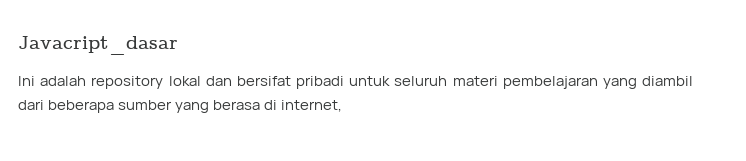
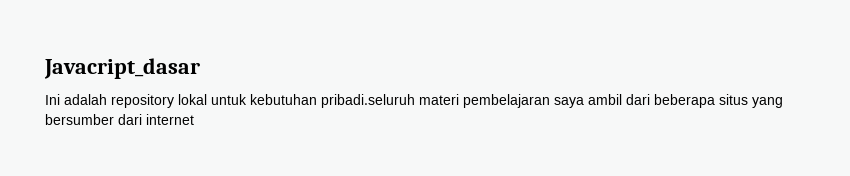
- Ini adalah repository lokal dan bersifat pribadi untuk seluruh materi pembelajaran yang diambil dari beberapa sumber yang berasa di internet,
+ Ini adalah repository lokal untuk kebutuhan pribadi.seluruh materi pembelajaran saya ambil dari beberapa situs yang bersumber dari internet

